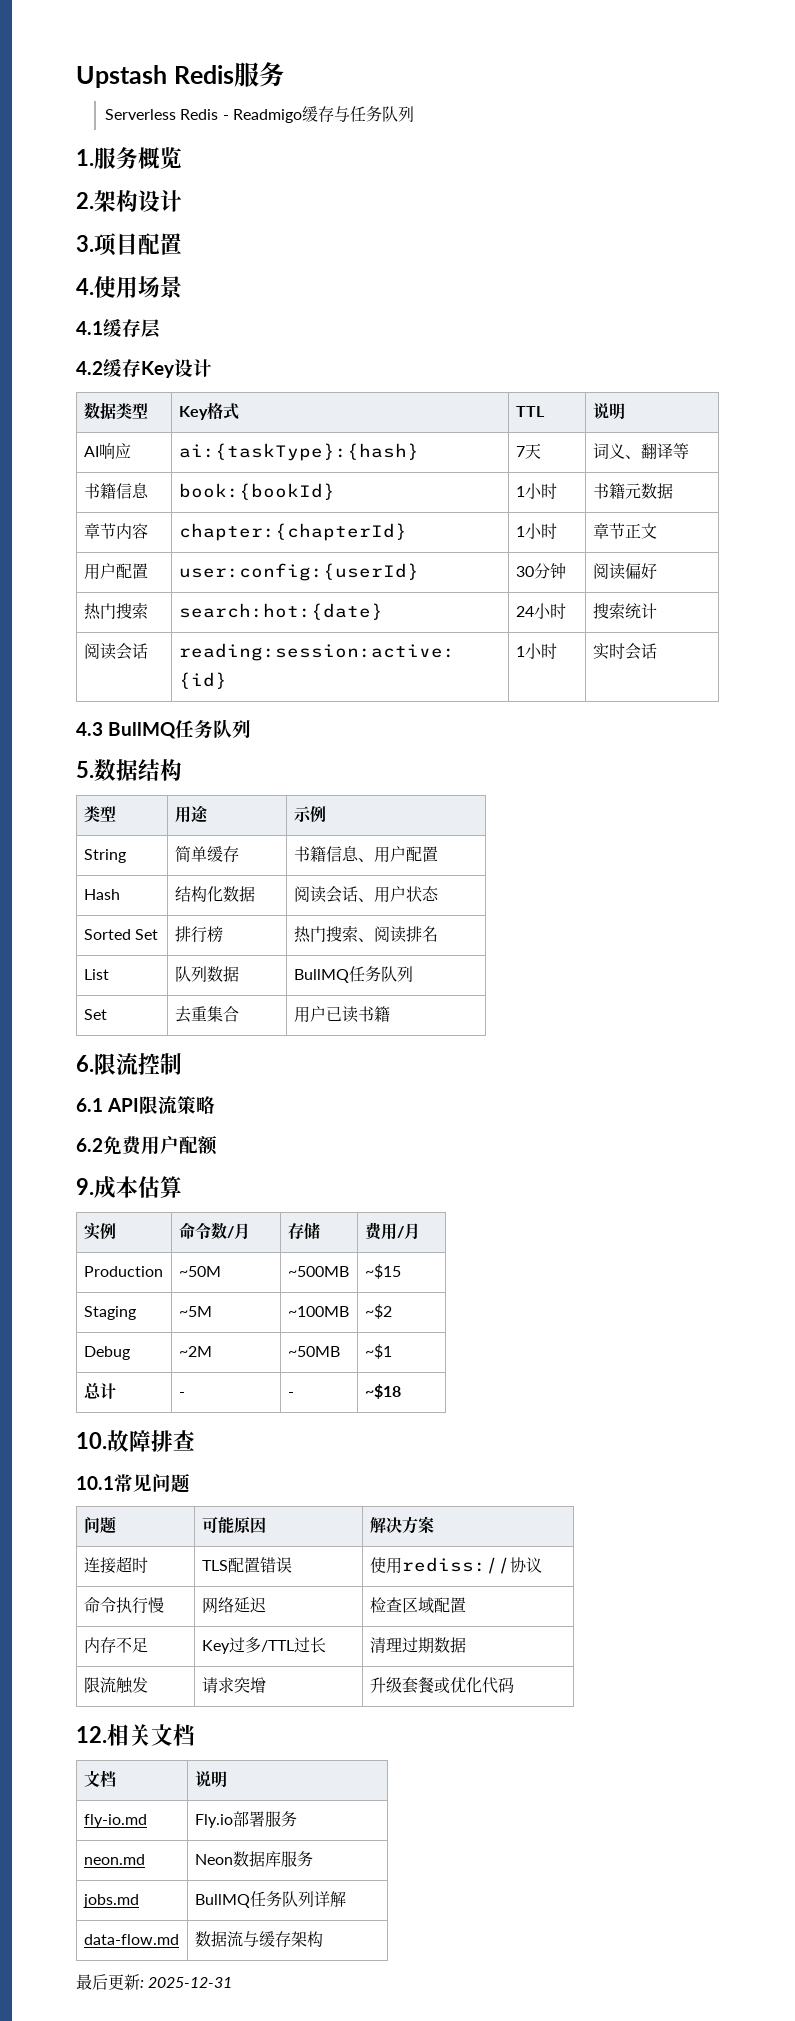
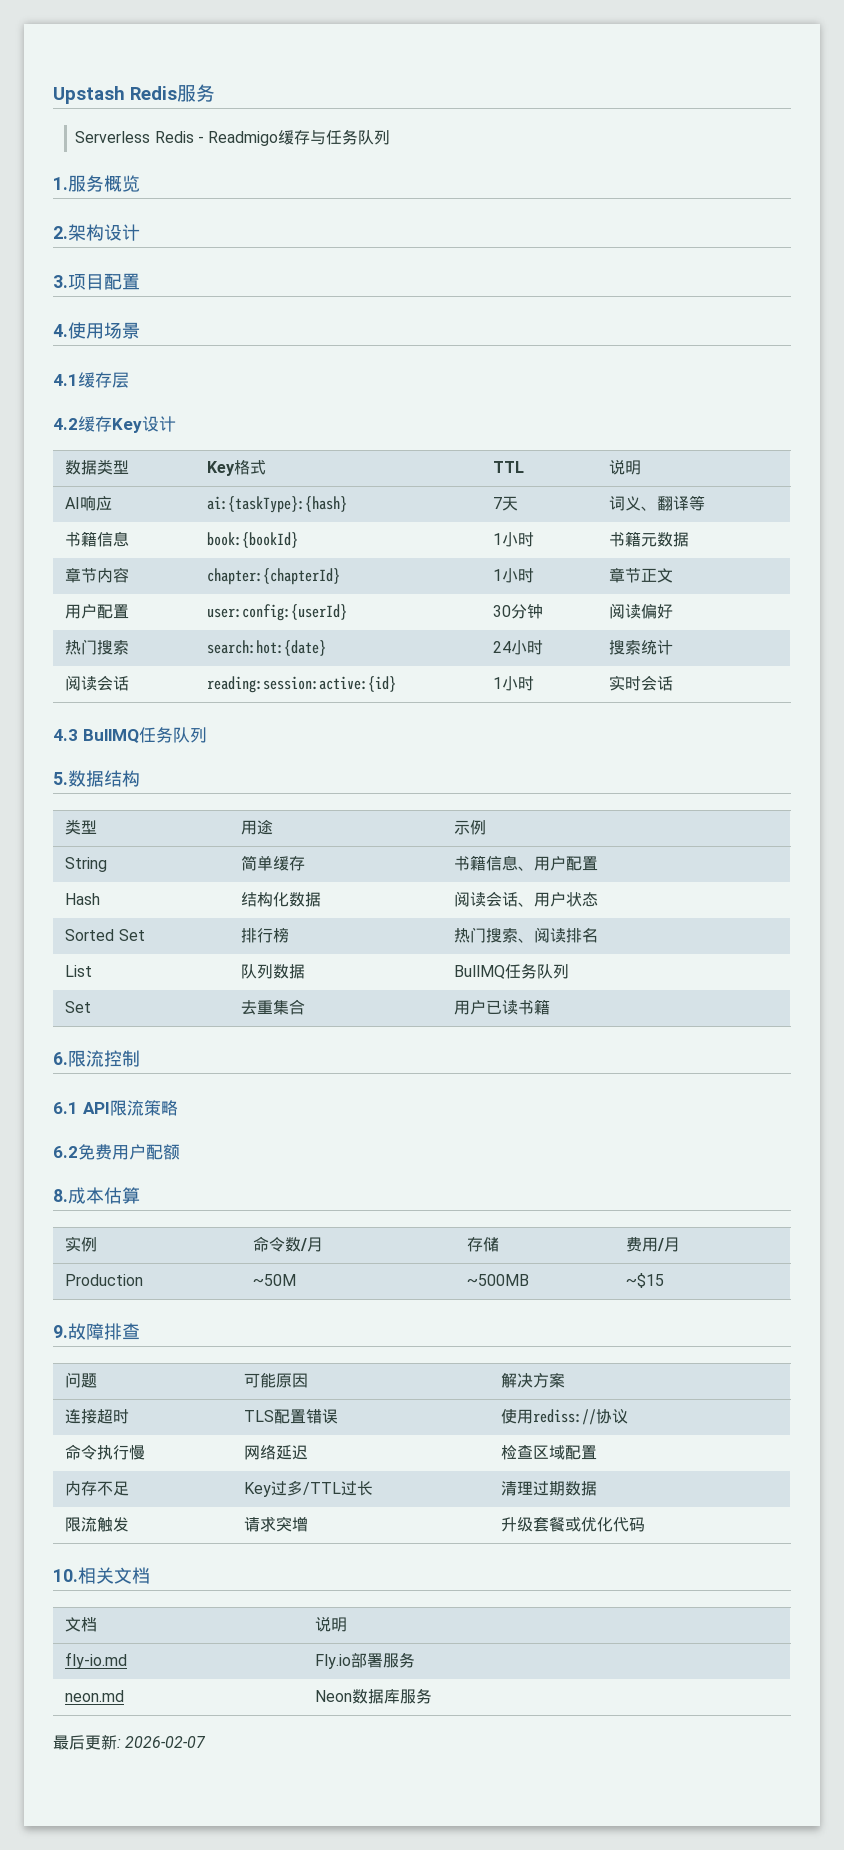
- 9.成本估算
+ 8.成本估算
- Staging | ~5M | ~100MB | ~$2
- Debug | ~2M | ~50MB | ~$1
- 总计 | - | - | ~$18
- 10.故障排查
+ 9.故障排查
- 10.1常见问题
- 12.相关文档
+ 10.相关文档
- jobs.md | BullMQ任务队列详解
- data-flow.md | 数据流与缓存架构
- 最后更新: 2025-12-31
+ 最后更新: 2026-02-07

